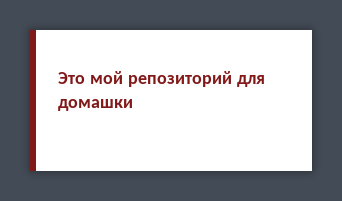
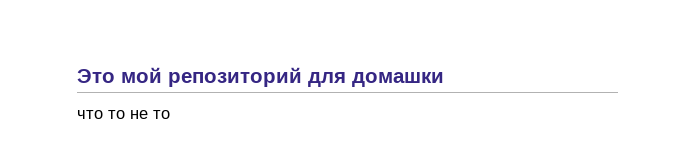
+ что то не то

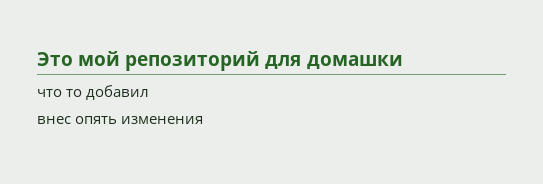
- что то не то
+ что то добавил
+ внес опять изменения

